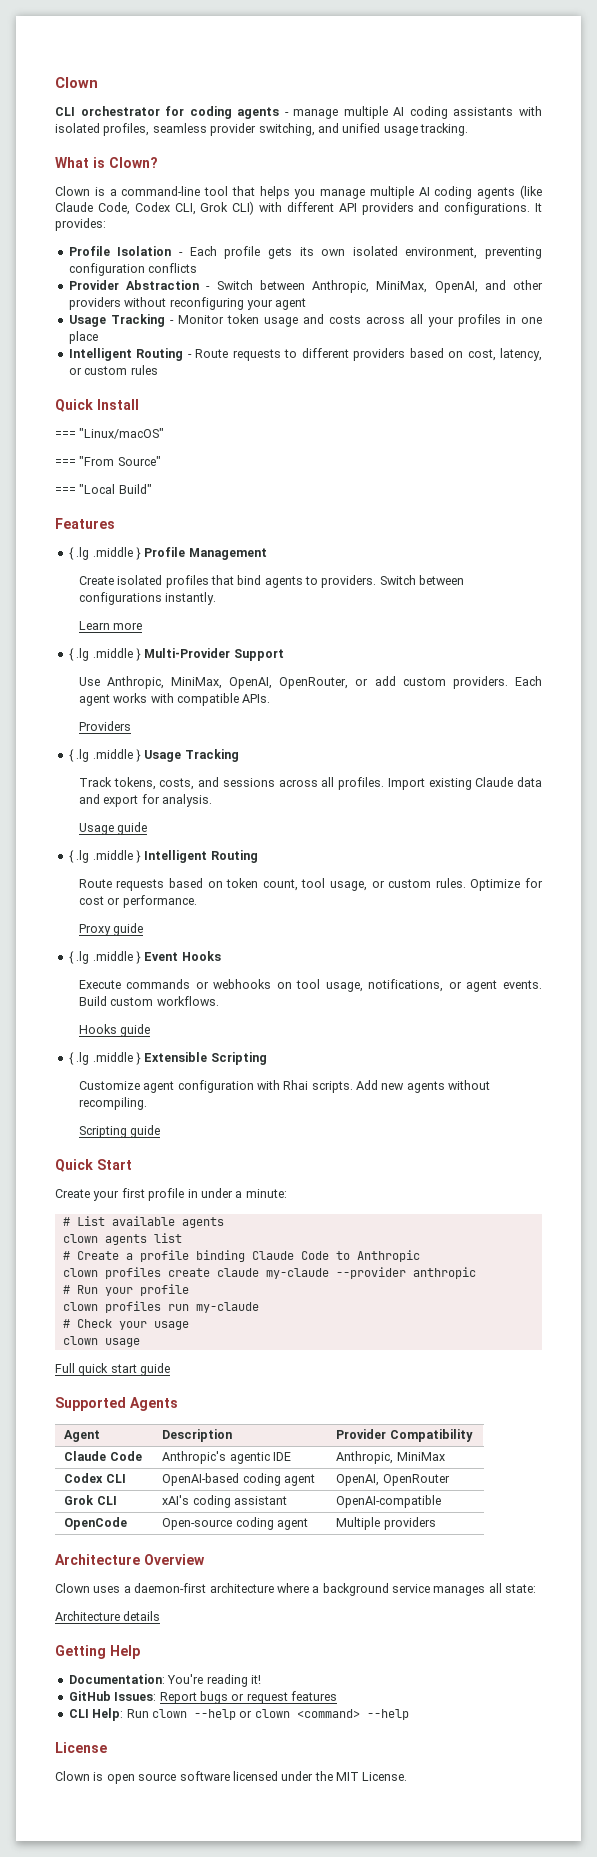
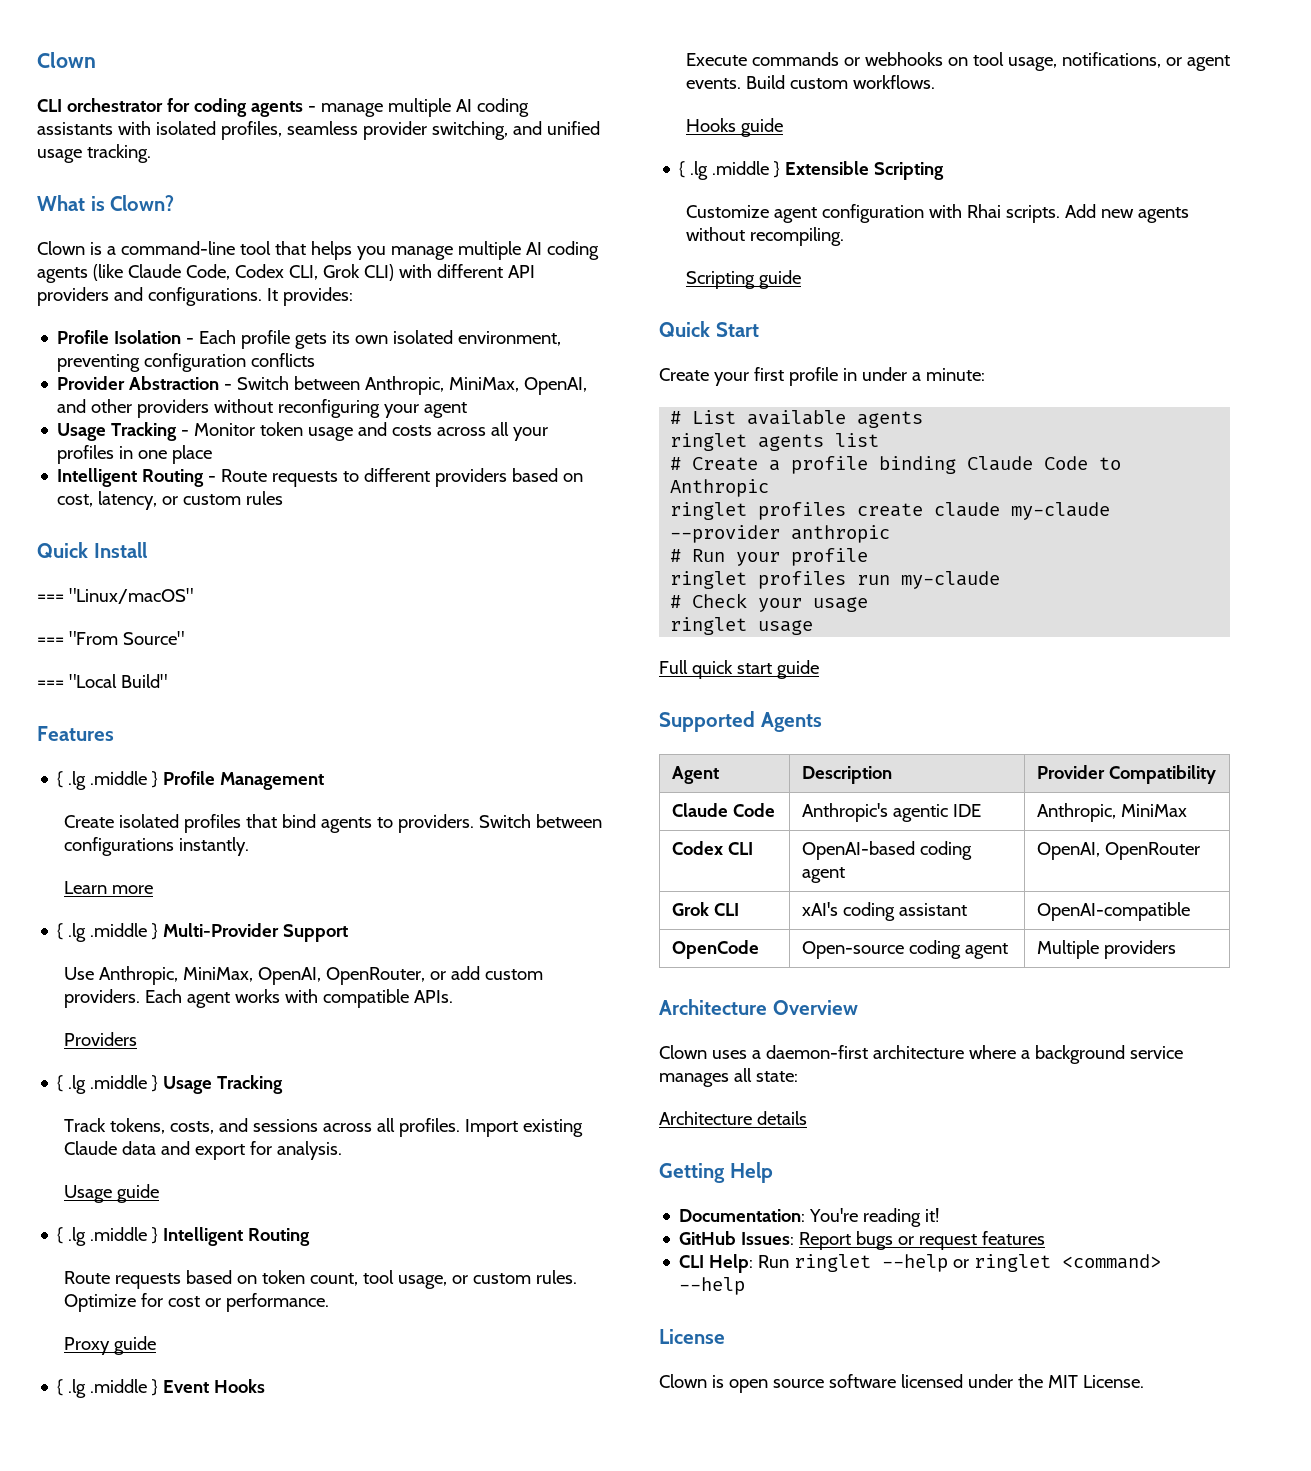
- clown agents list
+ ringlet agents list
- clown profiles create claude my-claude --provider anthropic
+ ringlet profiles create claude my-claude --provider anthropic
- clown profiles run my-claude
+ ringlet profiles run my-claude
- clown usage
+ ringlet usage
- CLI Help: Run clown --help or clown <command> --help
+ CLI Help: Run ringlet --help or ringlet <command> --help

